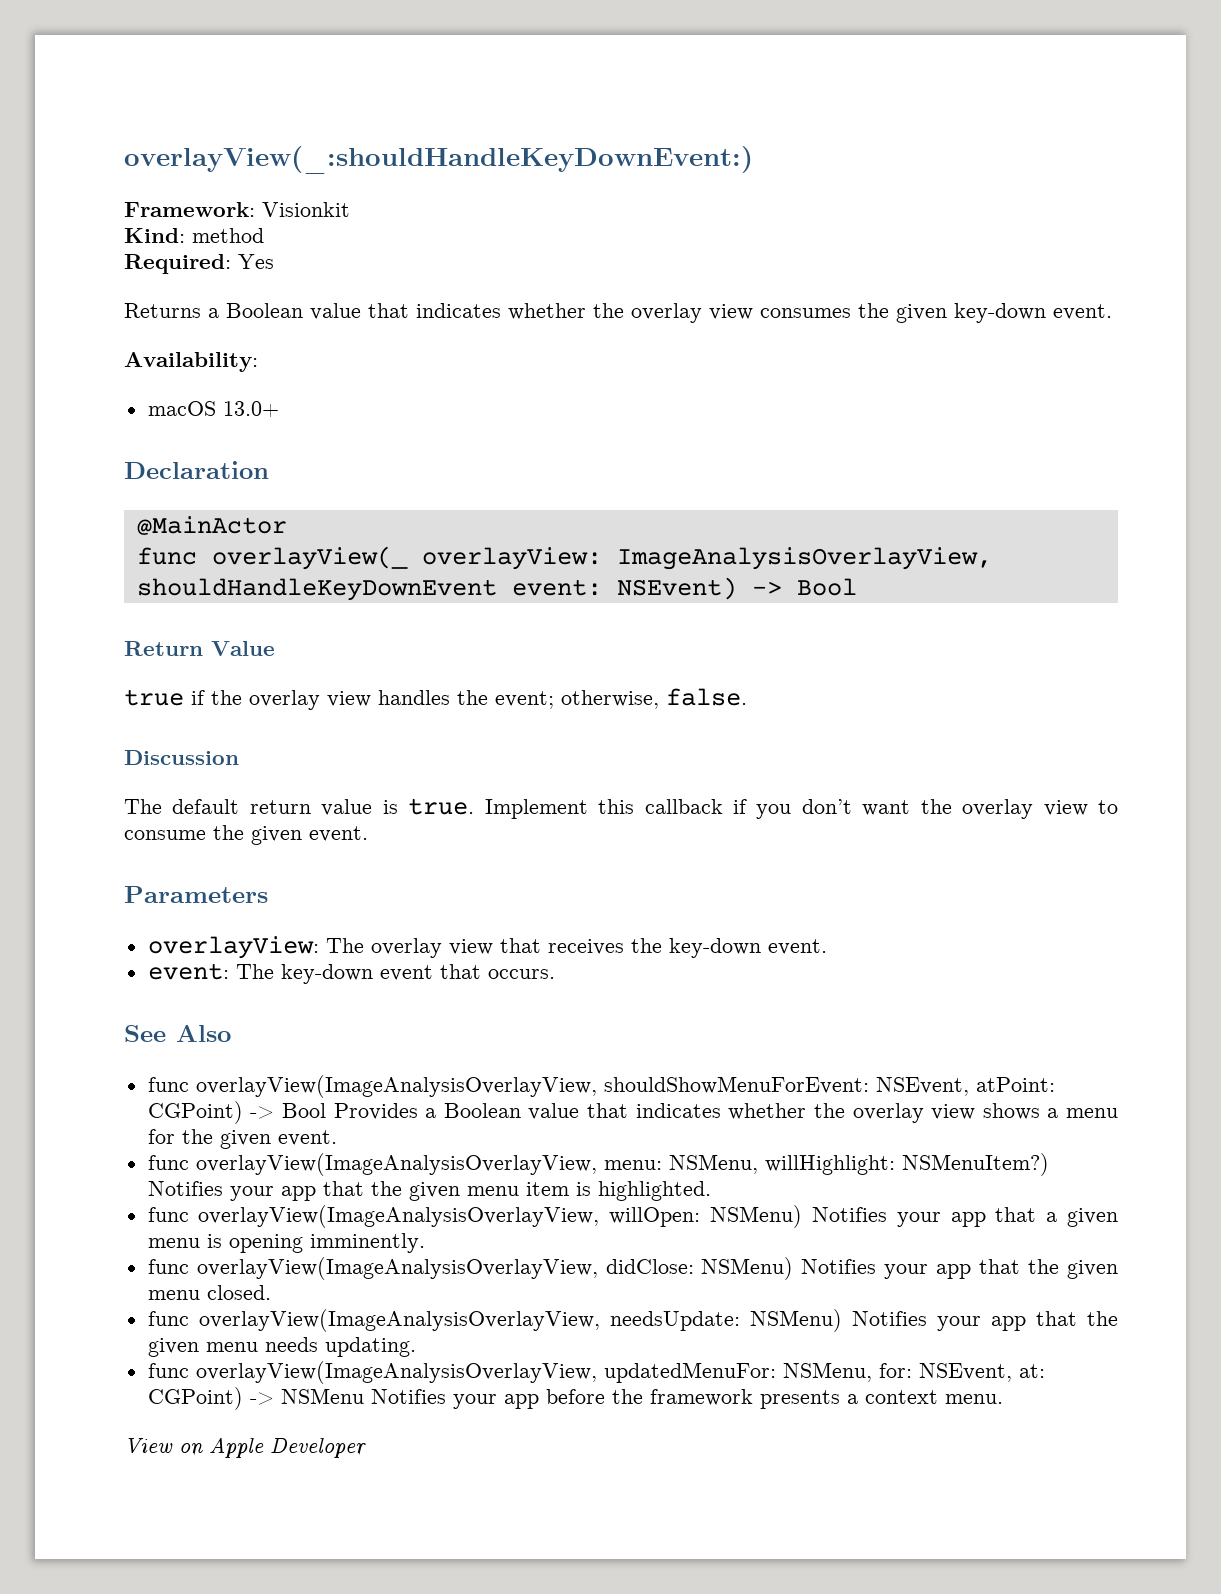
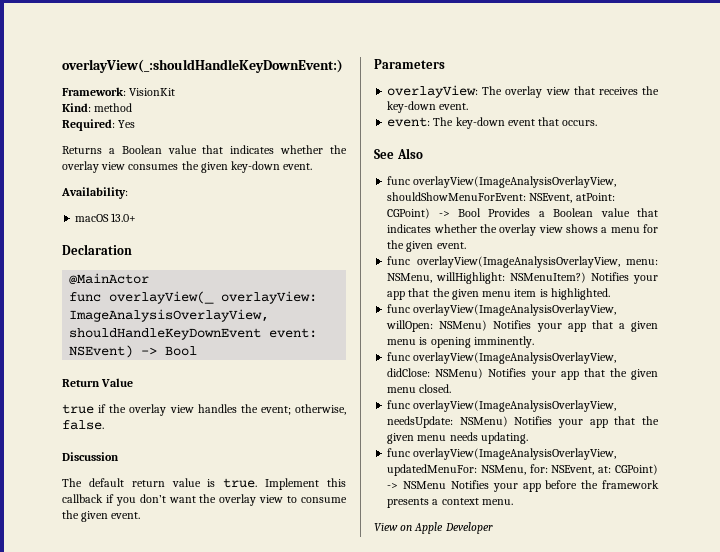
- Framework: Visionkit
+ Framework: VisionKit

